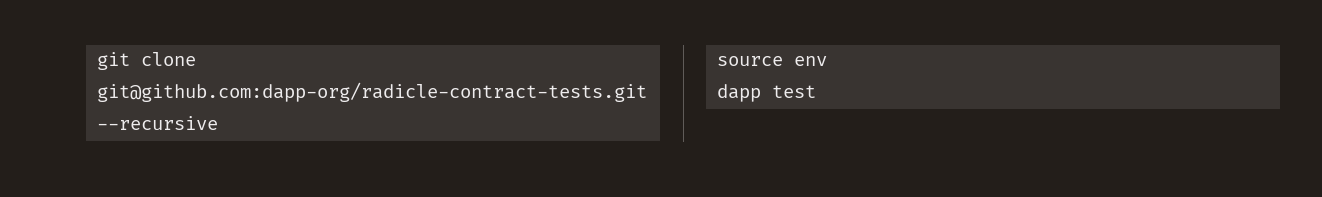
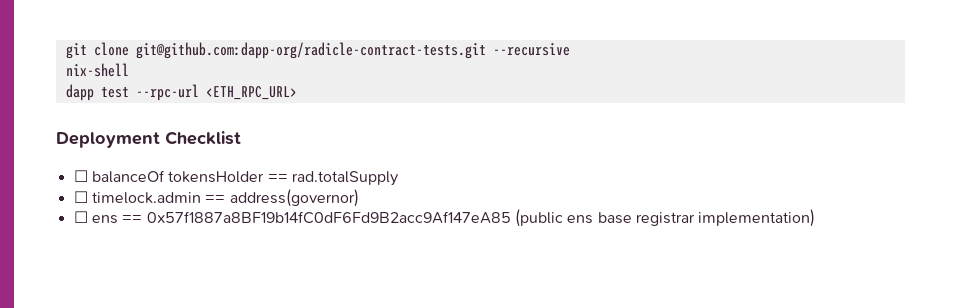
- source env
+ nix-shell
- dapp test
+ dapp test --rpc-url <ETH_RPC_URL>
+ Deployment Checklist
+ ☐ balanceOf tokensHolder == rad.totalSupply
+ ☐ timelock.admin == address(governor)
+ ☐ ens == 0x57f1887a8BF19b14fC0dF6Fd9B2acc9Af147eA85 (public ens base registrar implementation)

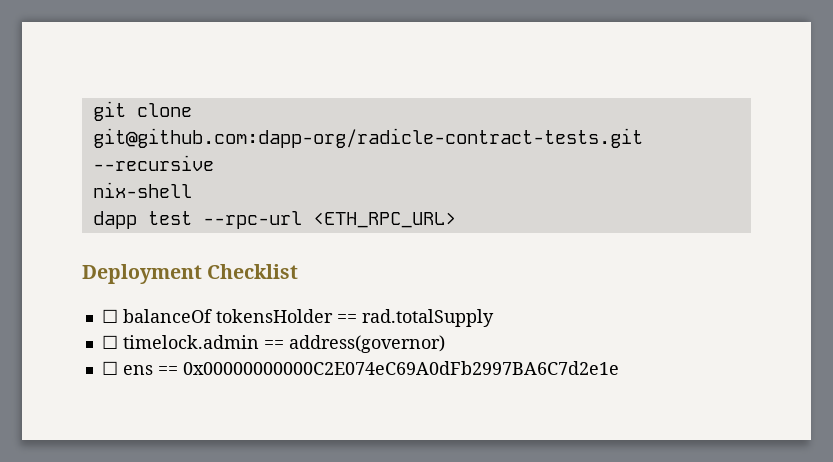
- ☐ ens == 0x57f1887a8BF19b14fC0dF6Fd9B2acc9Af147eA85 (public ens base registrar implementation)
+ ☐ ens == 0x00000000000C2E074eC69A0dFb2997BA6C7d2e1e

